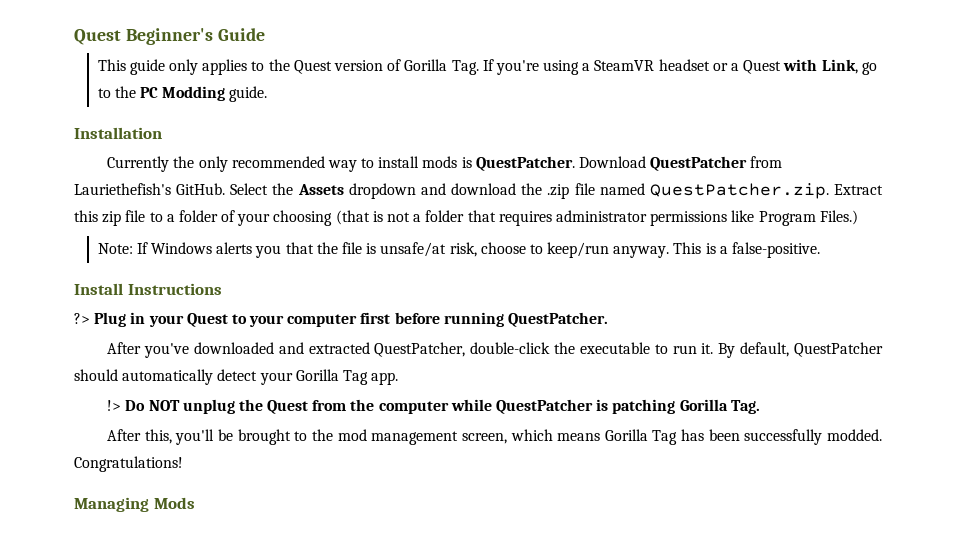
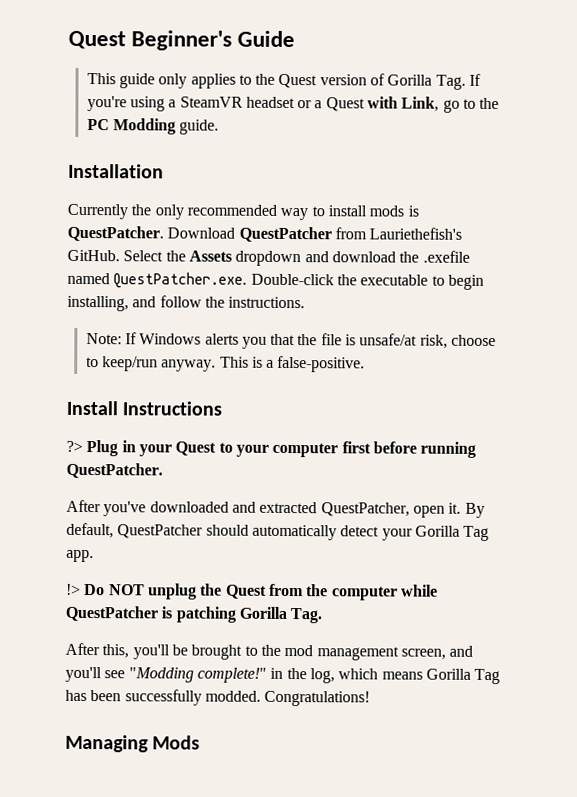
- Select the Assets dropdown and download the .zip file named QuestPatcher.zip. Extract this zip file to a folder of your choosing (that is not a folder that requires administrator permissions like Program Files.)
+ Select the Assets dropdown and download the .exefile named QuestPatcher.exe. Double-click the executable to begin installing, and follow the instructions.
- After you've downloaded and extracted QuestPatcher, double-click the executable to run it.
+ After you've downloaded and extracted QuestPatcher, open it.
- After this, you'll be brought to the mod management screen, which means Gorilla Tag has been successfully modded.
+ After this, you'll be brought to the mod management screen, and you'll see "Modding complete!" in the log, which means Gorilla Tag has been successfully modded.

